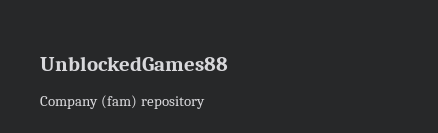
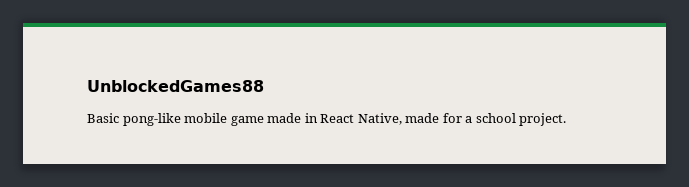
- Company (fam) repository
+ Basic pong-like mobile game made in React Native, made for a school project.

